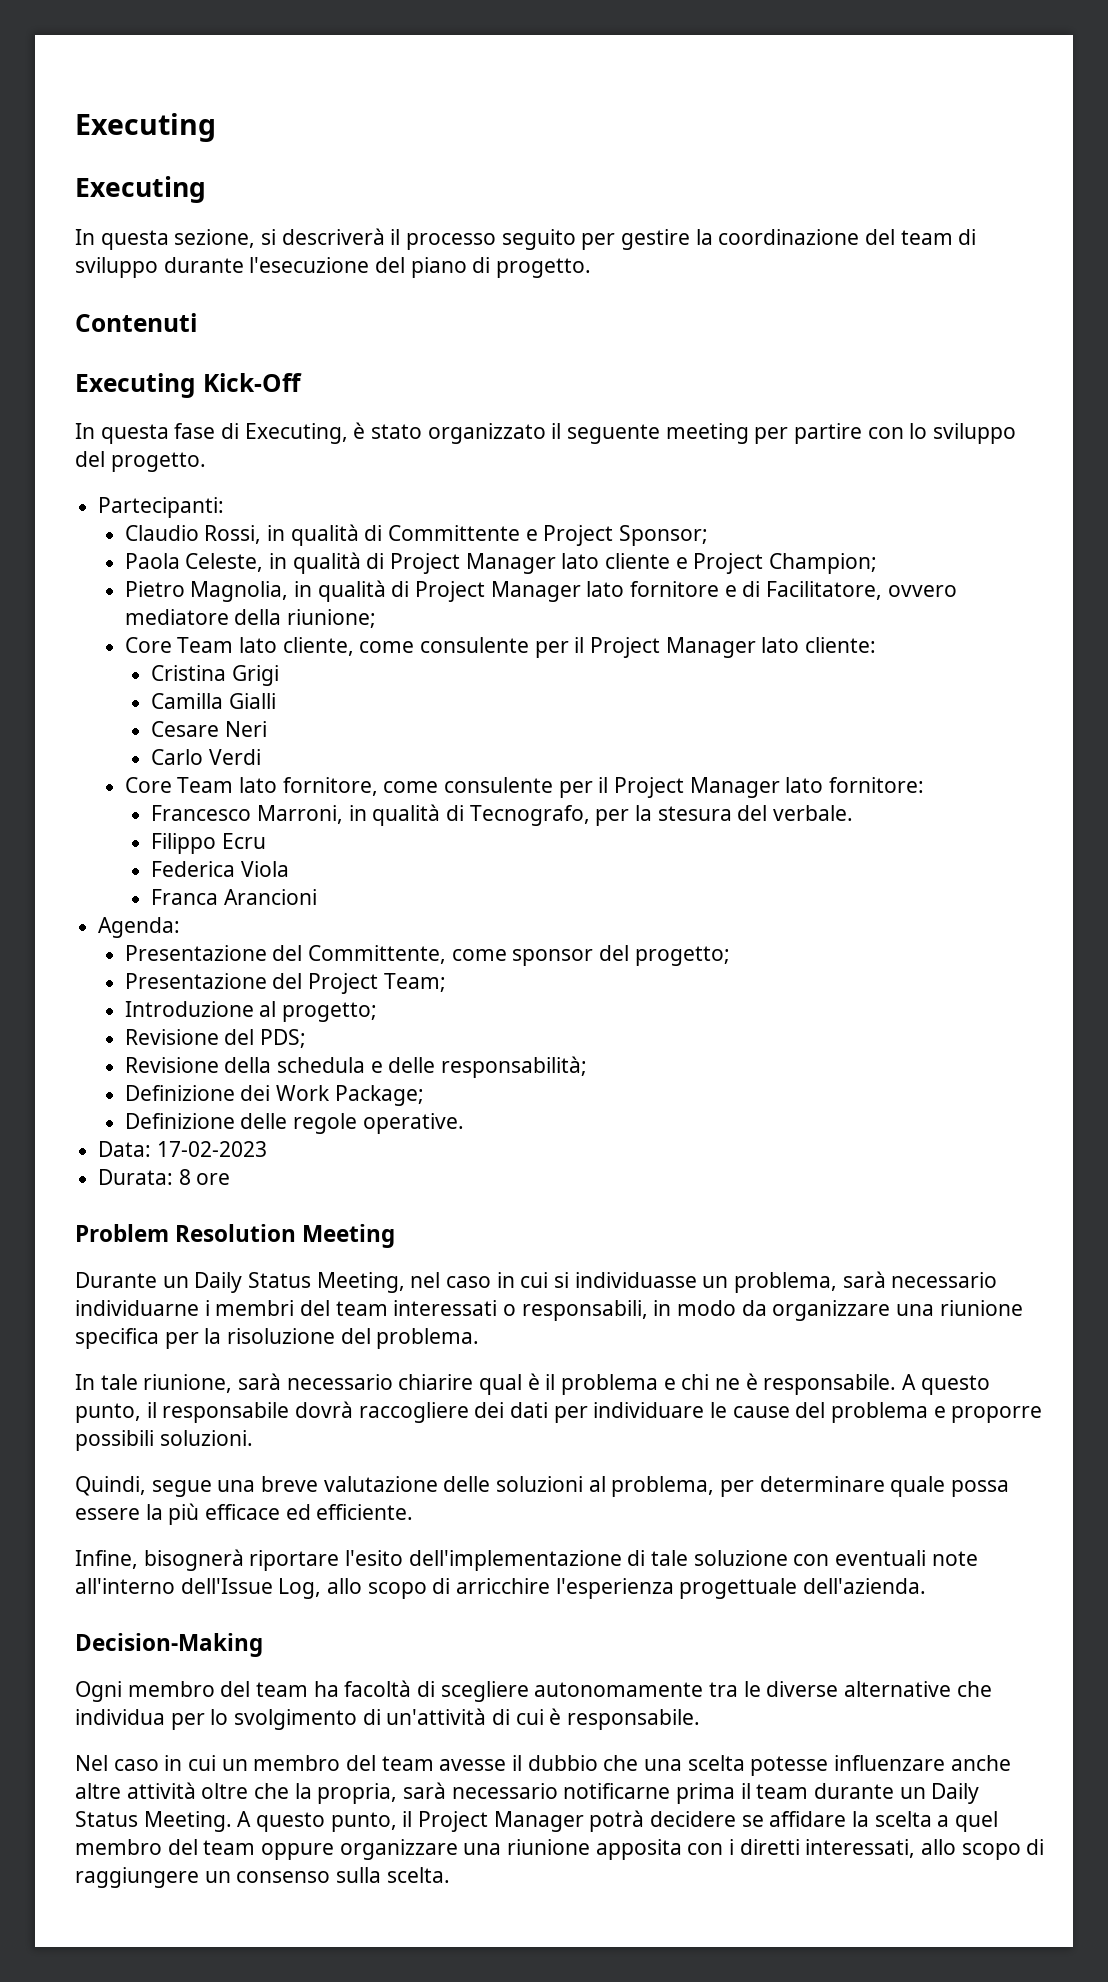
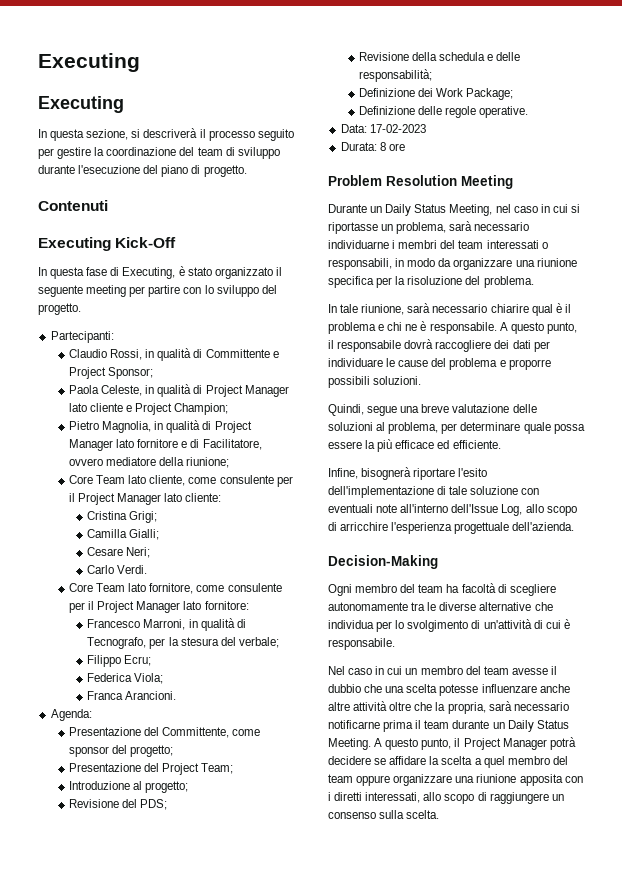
- Cristina Grigi
+ Cristina Grigi;
- Camilla Gialli
+ Camilla Gialli;
- Cesare Neri
+ Cesare Neri;
- Carlo Verdi
+ Carlo Verdi.
- Francesco Marroni, in qualità di Tecnografo, per la stesura del verbale.
+ Francesco Marroni, in qualità di Tecnografo, per la stesura del verbale;
- Filippo Ecru
+ Filippo Ecru;
- Federica Viola
+ Federica Viola;
- Franca Arancioni
+ Franca Arancioni.
- Durante un Daily Status Meeting, nel caso in cui si individuasse un problema, sarà necessario individuarne i membri del team interessati o responsabili, in modo da organizzare una riunione specifica per la risoluzione del problema.
+ Durante un Daily Status Meeting, nel caso in cui si riportasse un problema, sarà necessario individuarne i membri del team interessati o responsabili, in modo da organizzare una riunione specifica per la risoluzione del problema.

